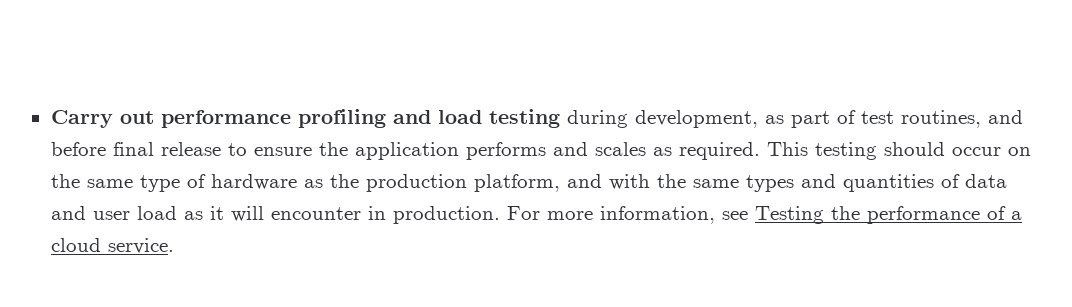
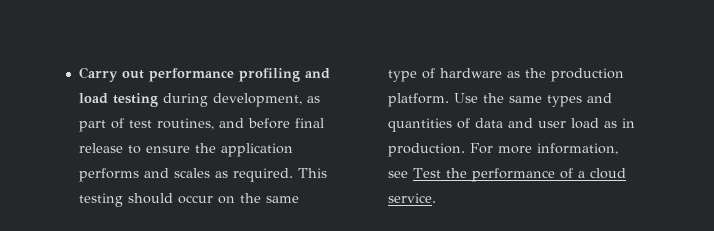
- This testing should occur on the same type of hardware as the production platform, and with the same types and quantities of data and user load as it will encounter in production.
+ This testing should occur on the same type of hardware as the production platform. Use the same types and quantities of data and user load as in production.
- For more information, see Testing the performance of a cloud service.
+ For more information, see Test the performance of a cloud service.

